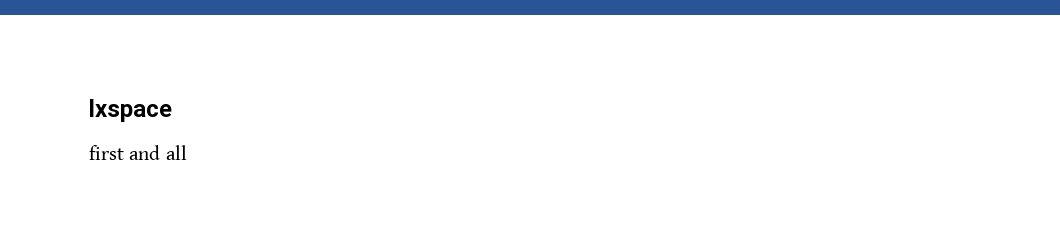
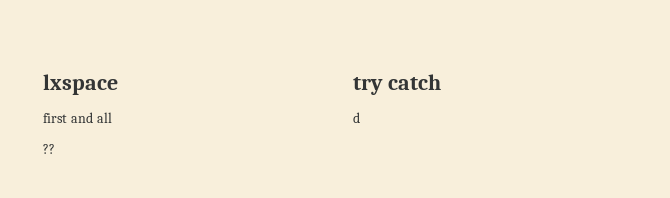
+ ??
+ try catch
+ d

